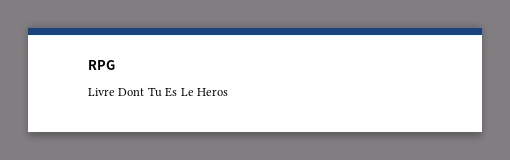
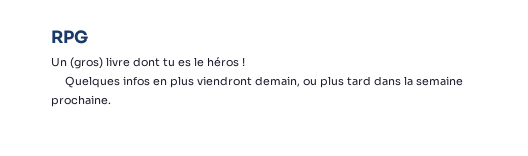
- Livre Dont Tu Es Le Heros
+ Un (gros) livre dont tu es le héros !
+ Quelques infos en plus viendront demain, ou plus tard dans la semaine prochaine.

